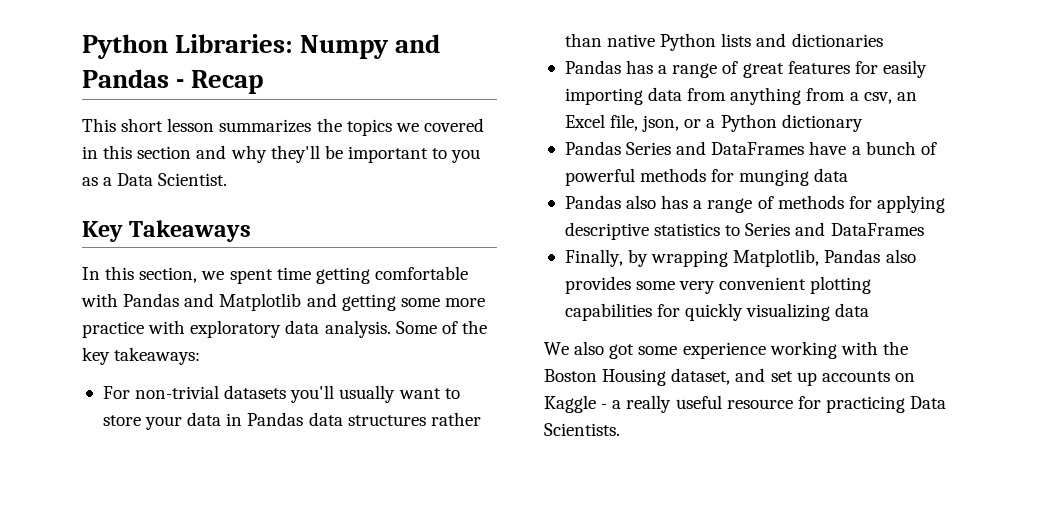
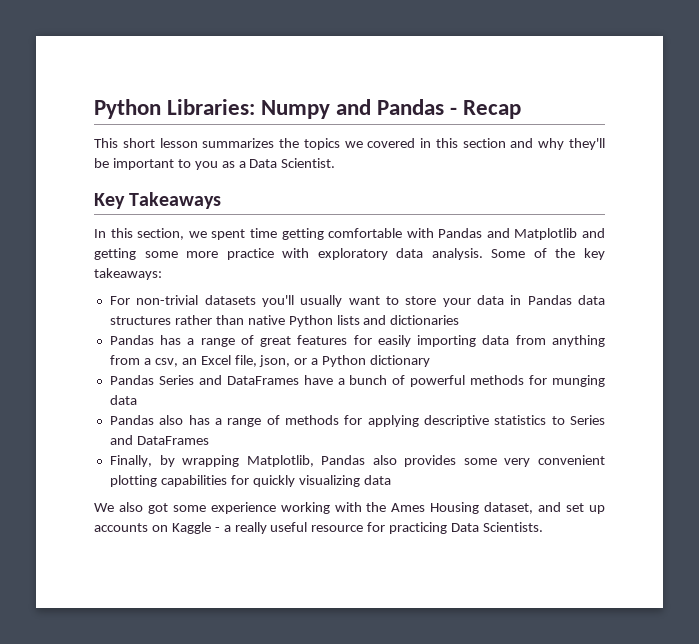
- We also got some experience working with the Boston Housing dataset, and set up accounts on Kaggle - a really useful resource for practicing Data Scientists.
+ We also got some experience working with the Ames Housing dataset, and set up accounts on Kaggle - a really useful resource for practicing Data Scientists.

